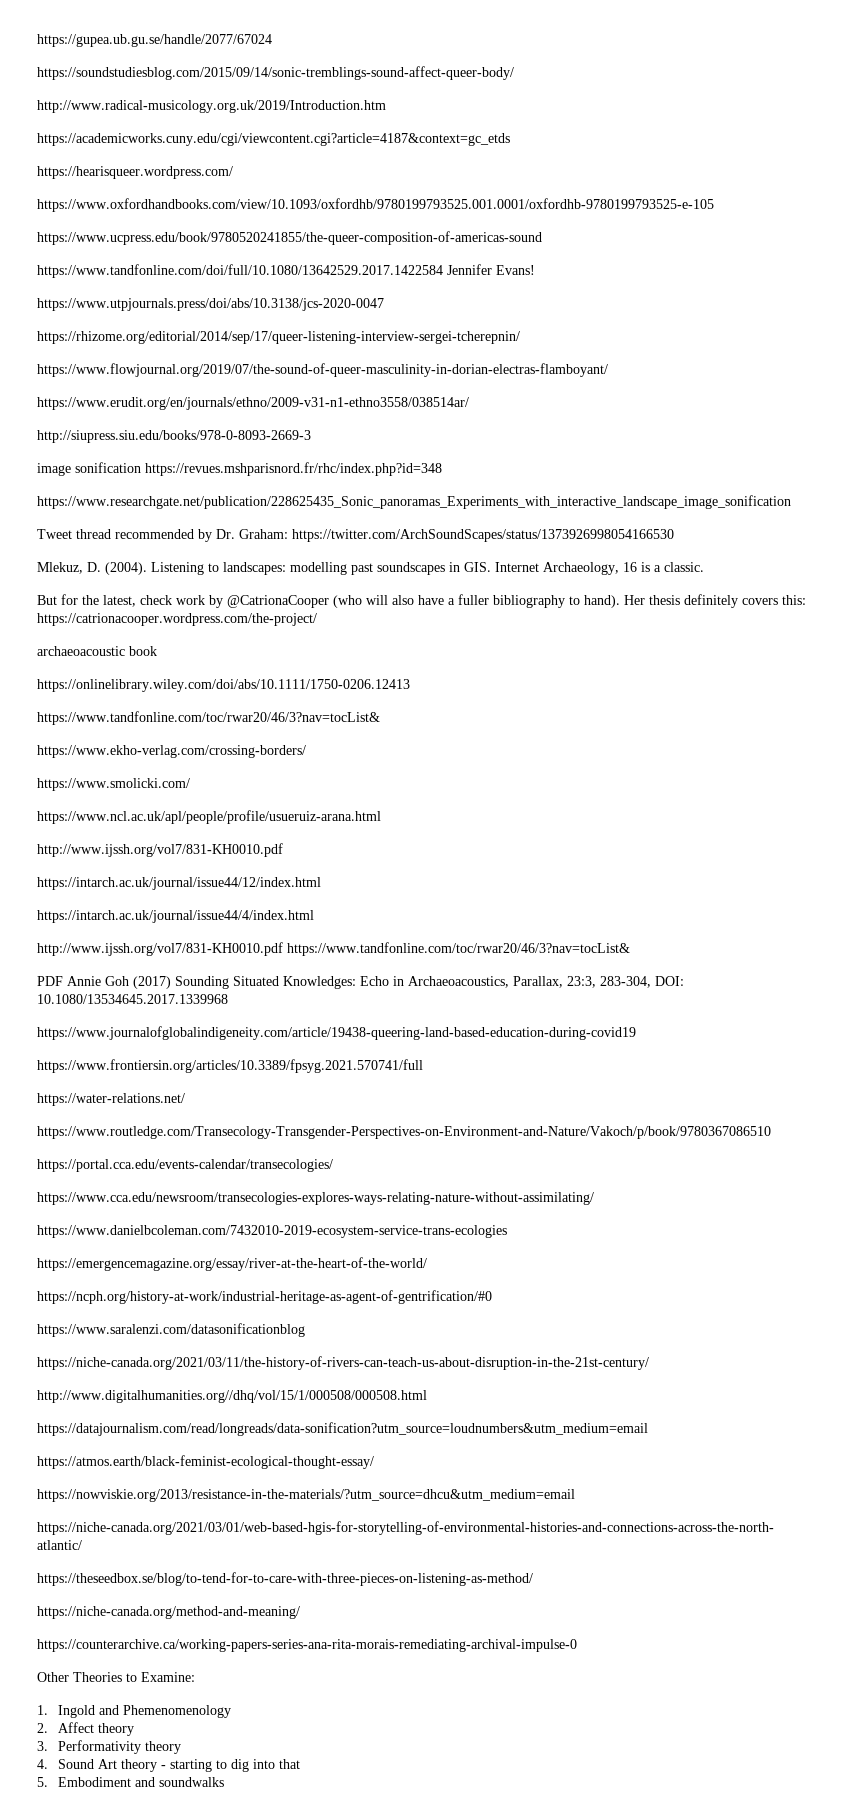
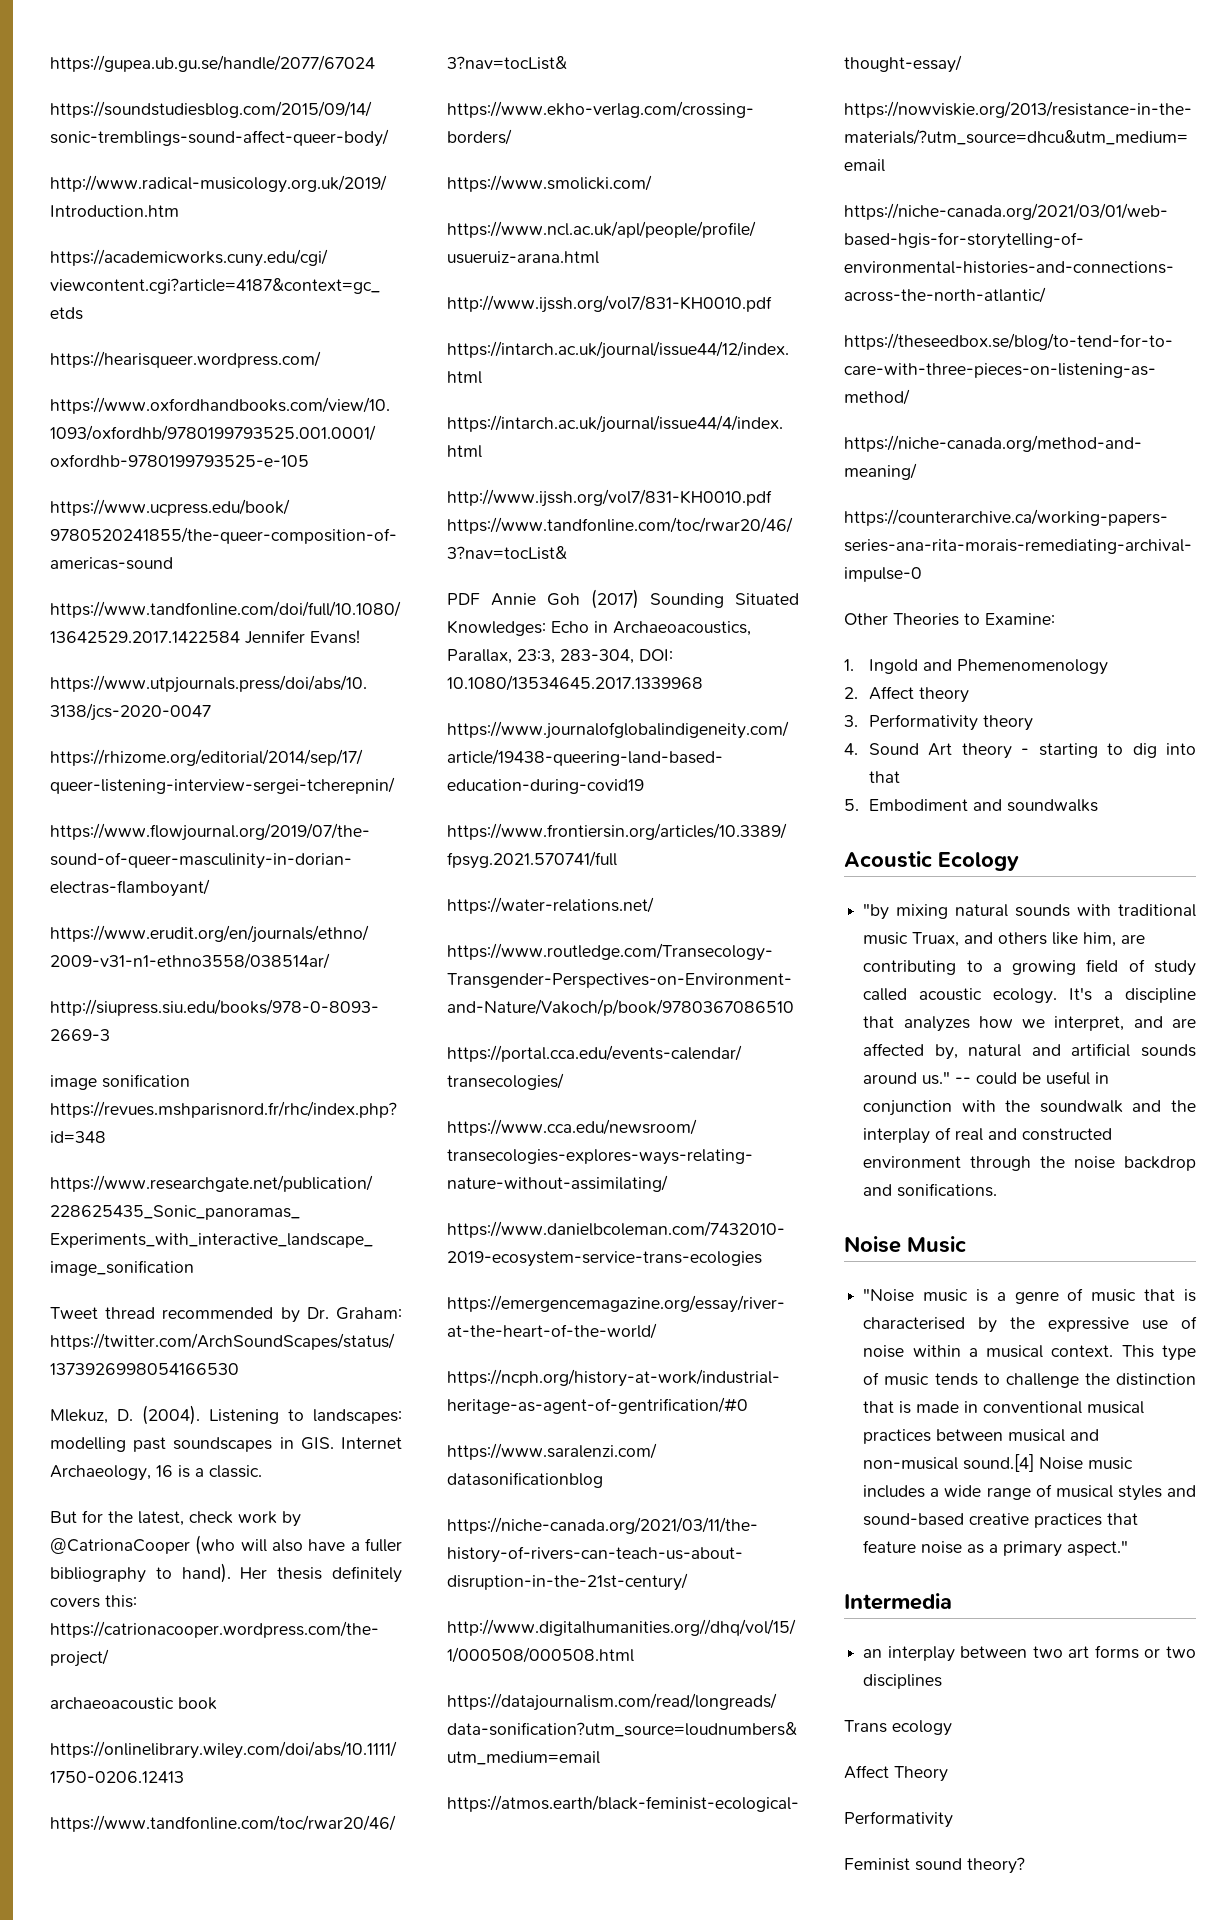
+ Acoustic Ecology
+ "by mixing natural sounds with traditional music Truax, and others like him, are contributing to a growing field of study called acoustic ecology. It's a discipline that analyzes how we interpret, and are affected by, natural and artificial sounds around us." -- could be useful in conjunction with the soundwalk and the interplay of real and constructed environment through the noise backdrop and sonifications.
+ Noise Music
+ "Noise music is a genre of music that is characterised by the expressive use of noise within a musical context. This type of music tends to challenge the distinction that is made in conventional musical practices between musical and non-musical sound.[4] Noise music includes a wide range of musical styles and sound-based creative practices that feature noise as a primary aspect."
+ Intermedia
+ an interplay between two art forms or two disciplines
+ Trans ecology
+ Affect Theory
+ Performativity
+ Feminist sound theory?

